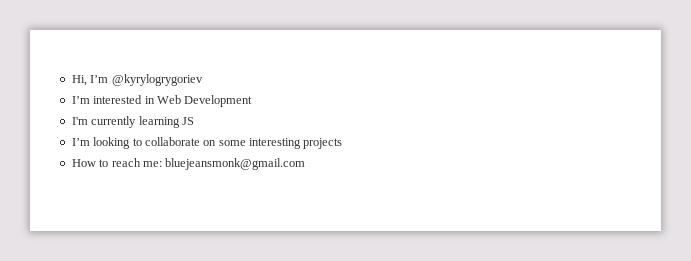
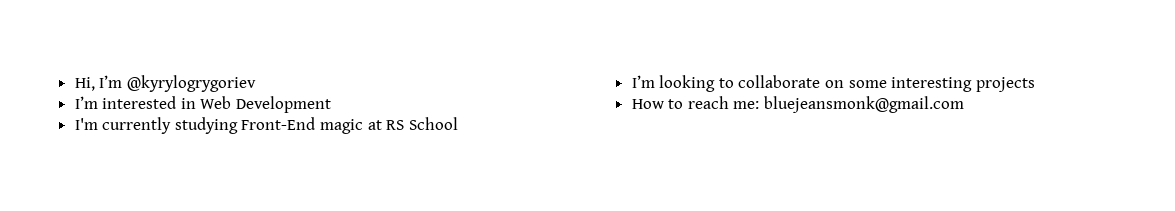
- I'm currently learning JS
+ I'm currently studying Front-End magic at RS School

